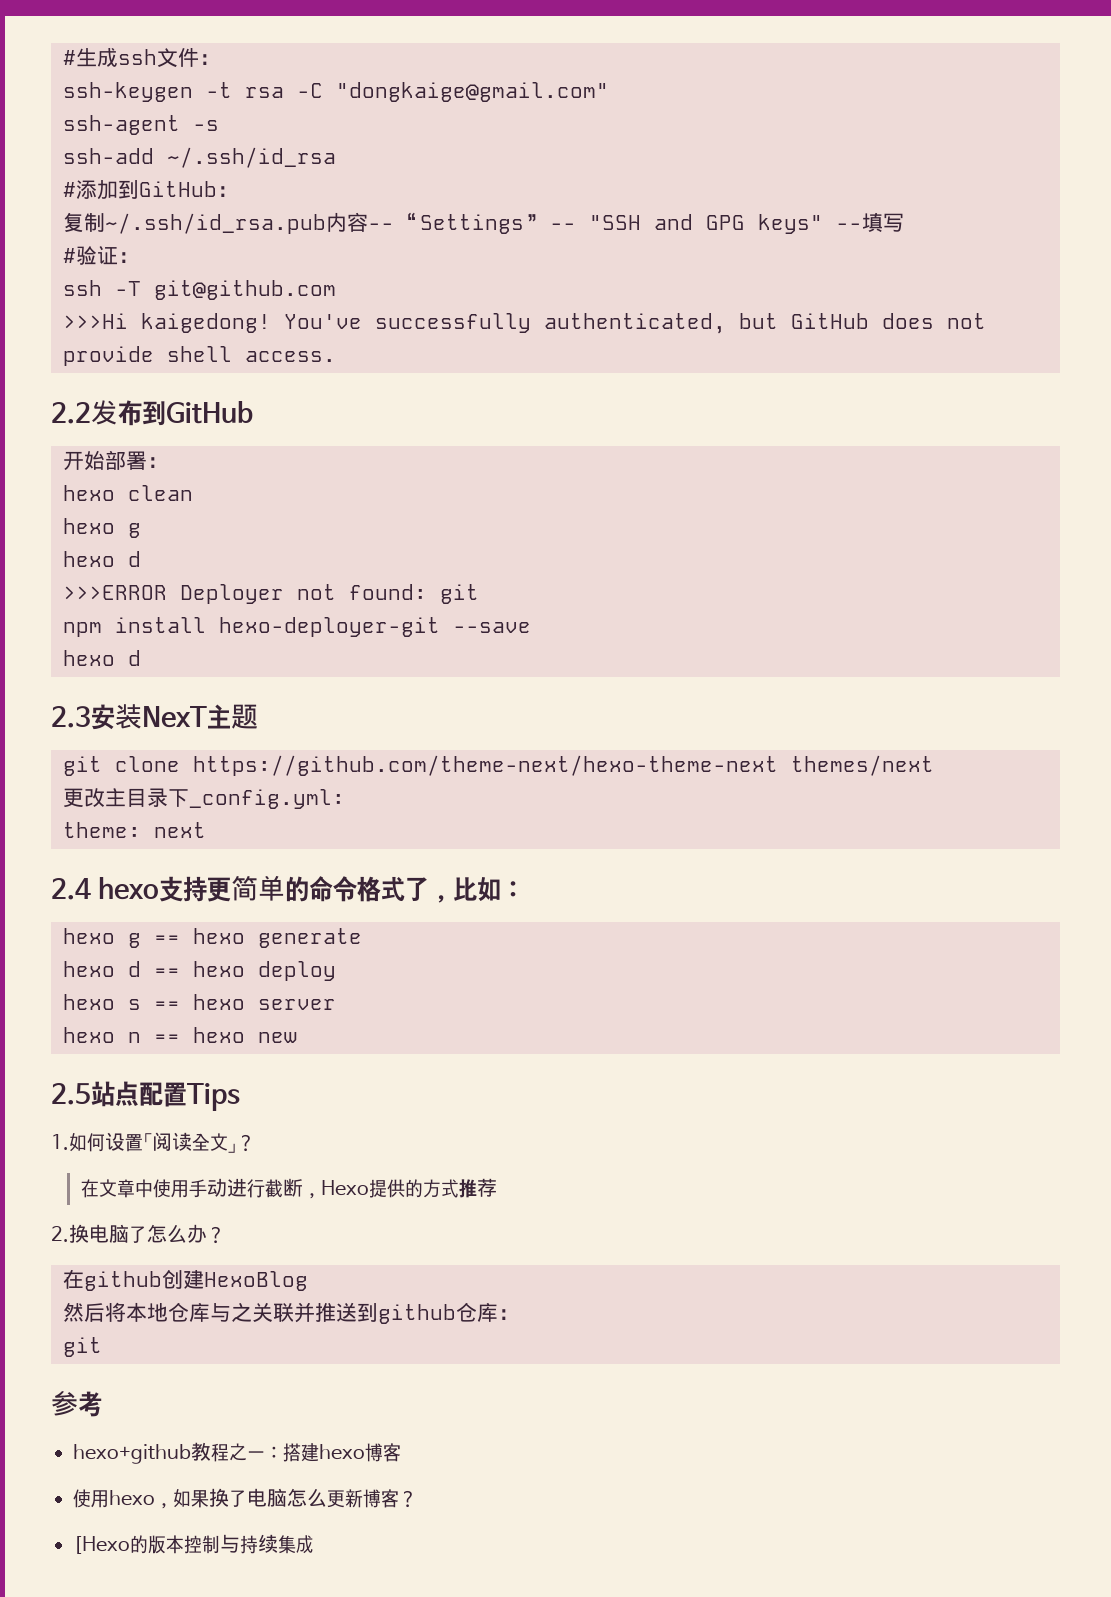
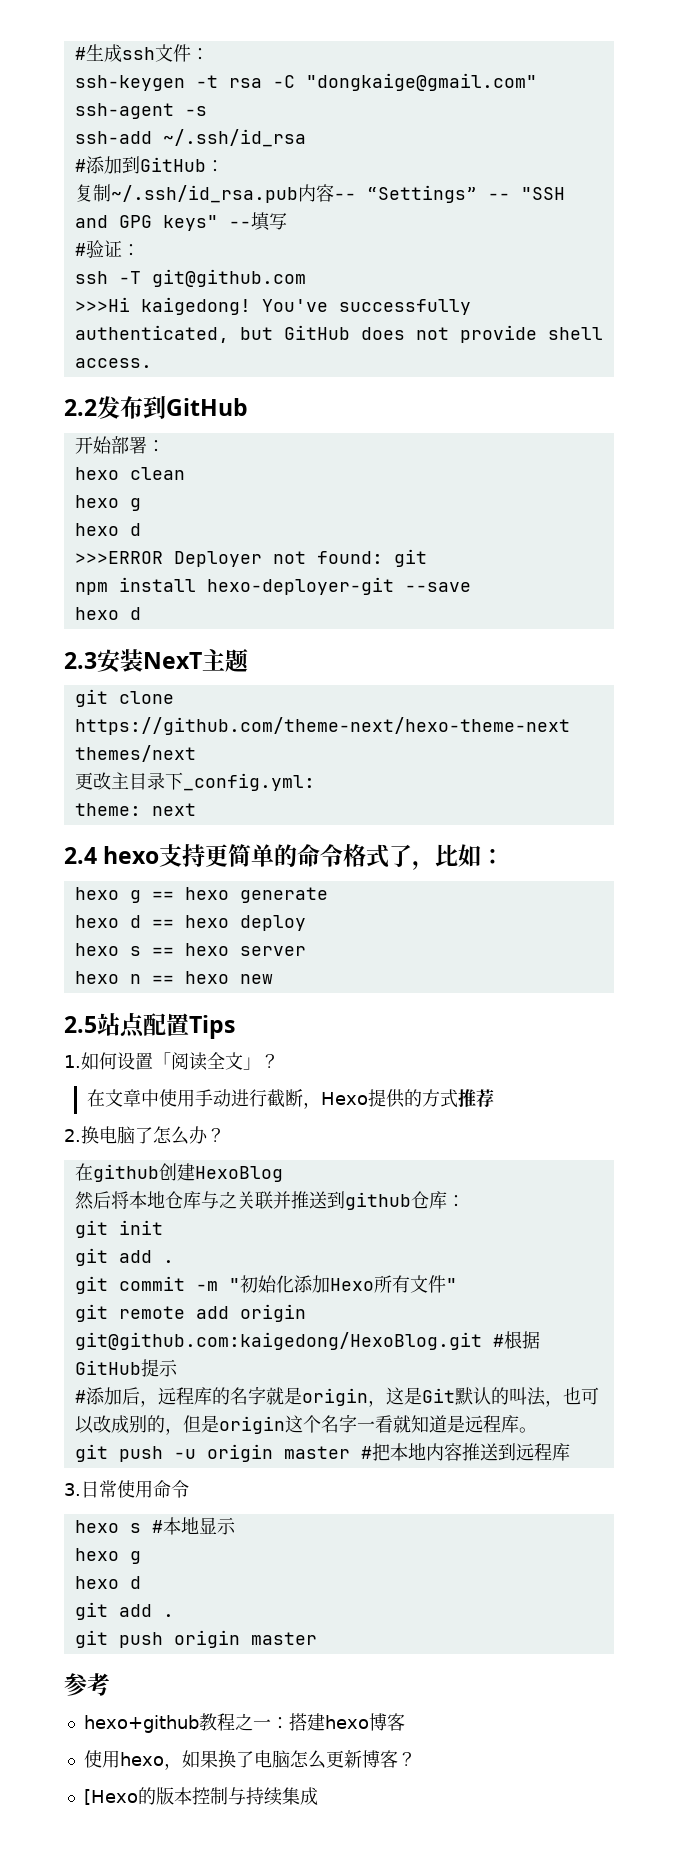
  然后将本地仓库与之关联并推送到github仓库：
- git
+ git init
+ git add .
+ git commit -m "初始化添加Hexo所有文件"
+ git remote add origin git@github.com:kaigedong/HexoBlog.git #根据GitHub提示
+ #添加后，远程库的名字就是origin，这是Git默认的叫法，也可以改成别的，但是origin这个名字一看就知道是远程库。
+ git push -u origin master #把本地内容推送到远程库
+ 3.日常使用命令
+ hexo s #本地显示
+ hexo g
+ hexo d
+ git add .
+ git push origin master

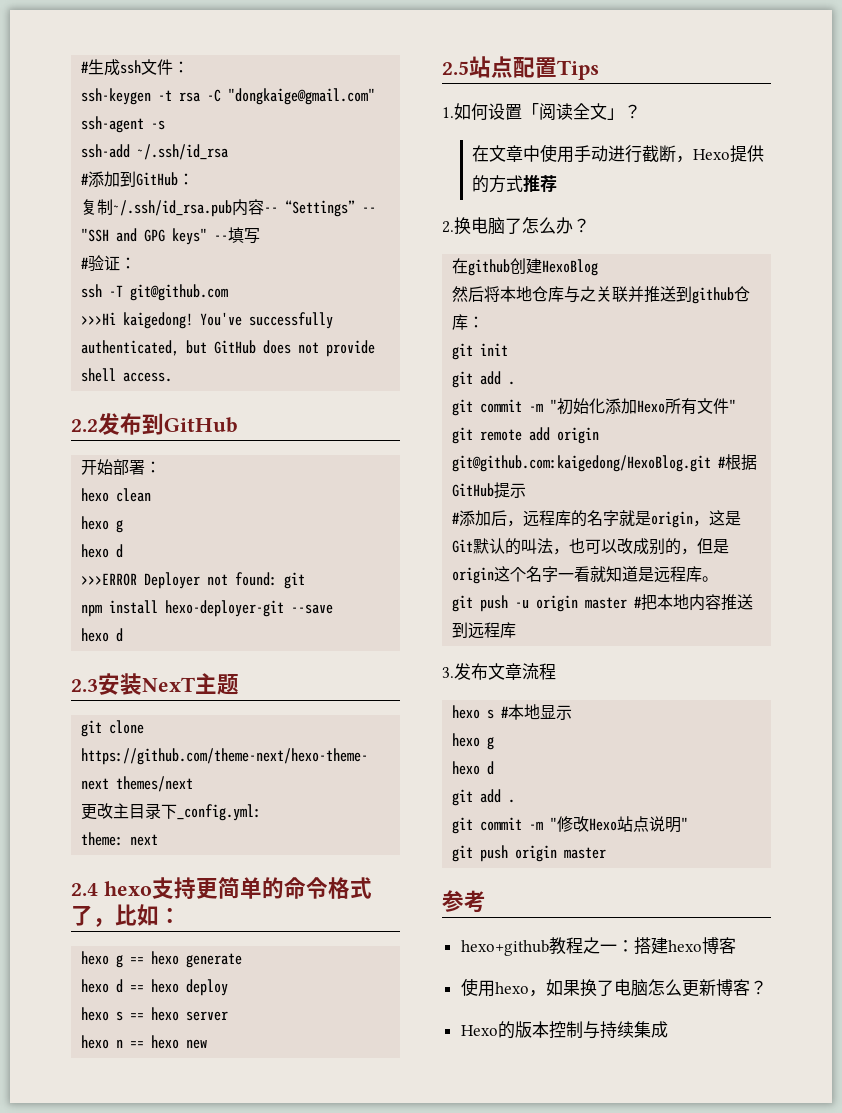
- 3.日常使用命令
+ 3.发布文章流程
+ git commit -m "修改Hexo站点说明"
- [Hexo的版本控制与持续集成
+ Hexo的版本控制与持续集成

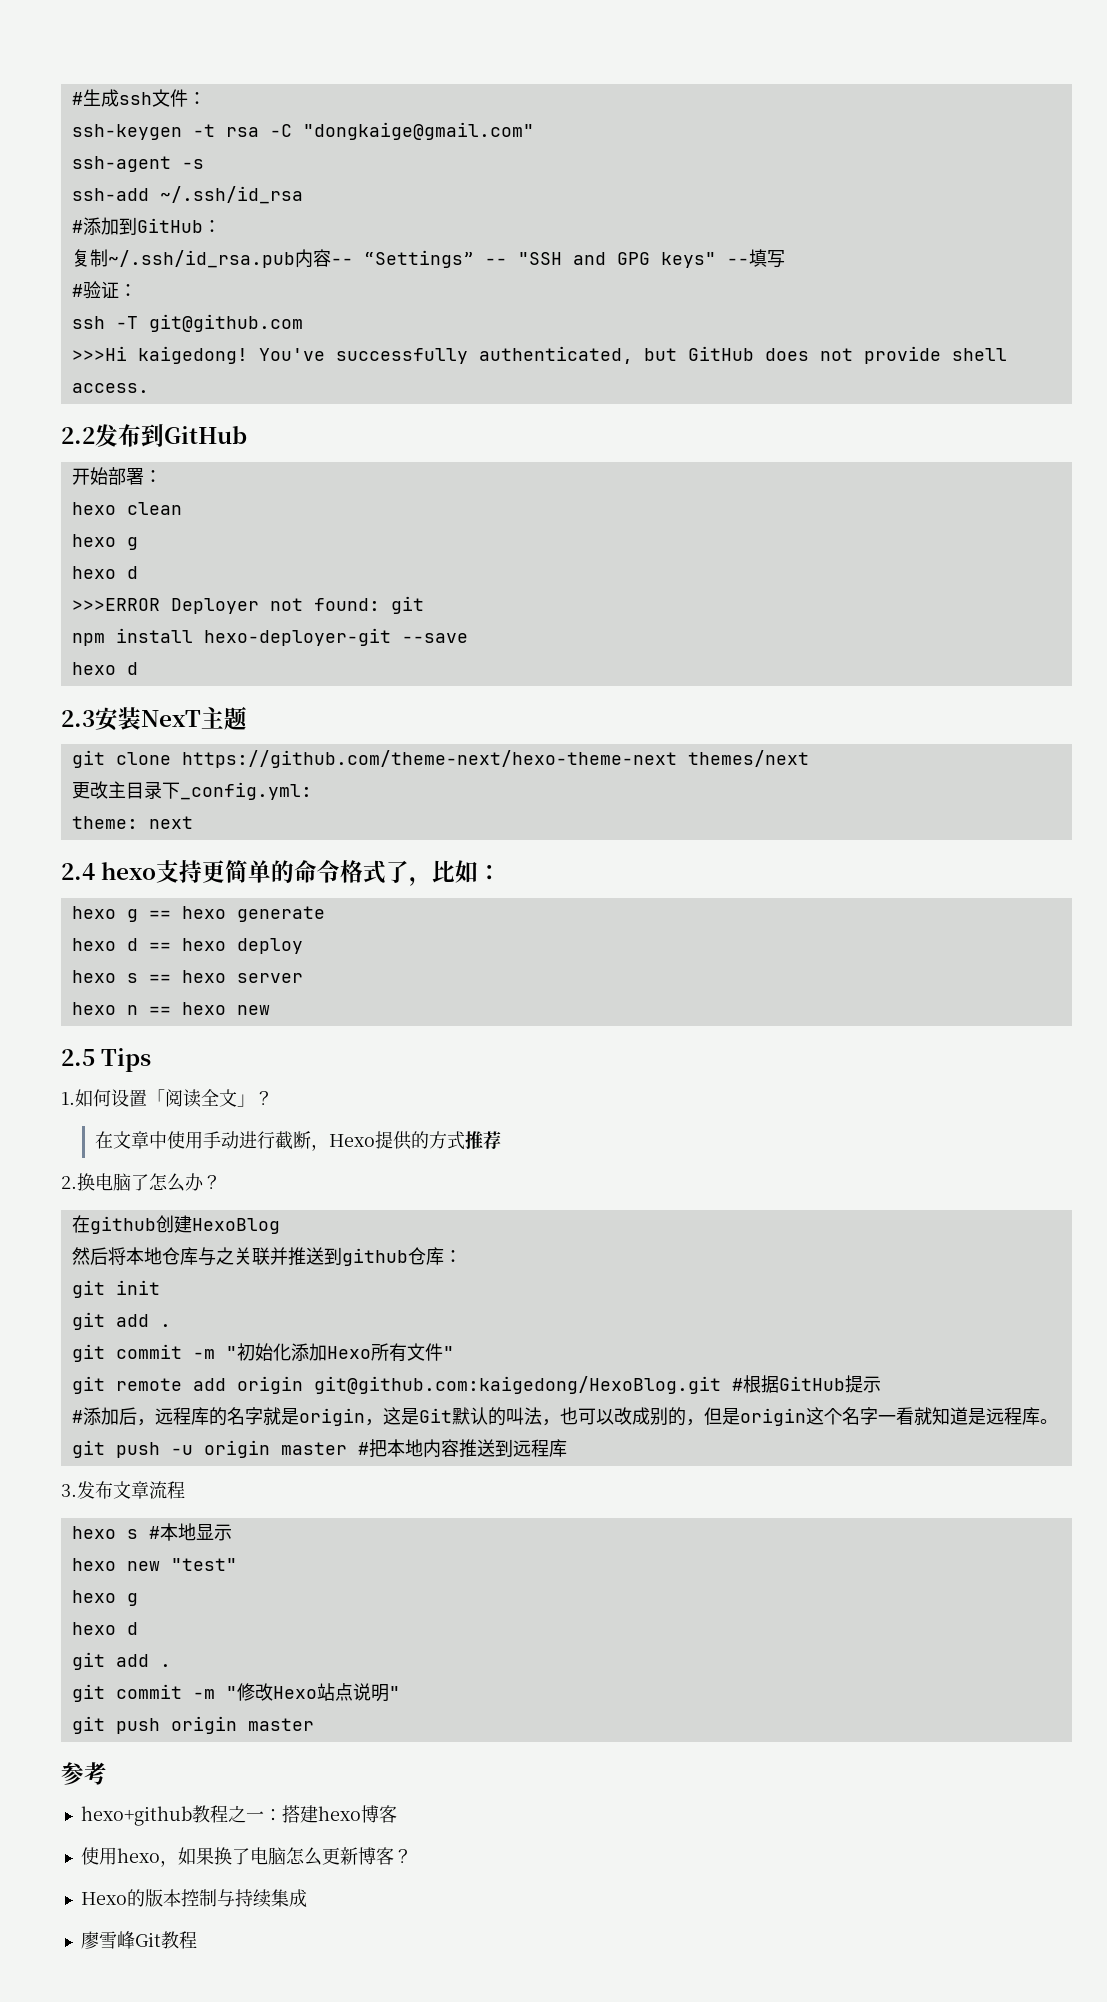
- 2.5站点配置Tips
+ 2.5 Tips
+ hexo new "test"
+ 廖雪峰Git教程

